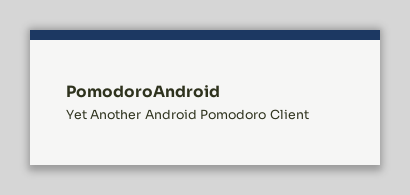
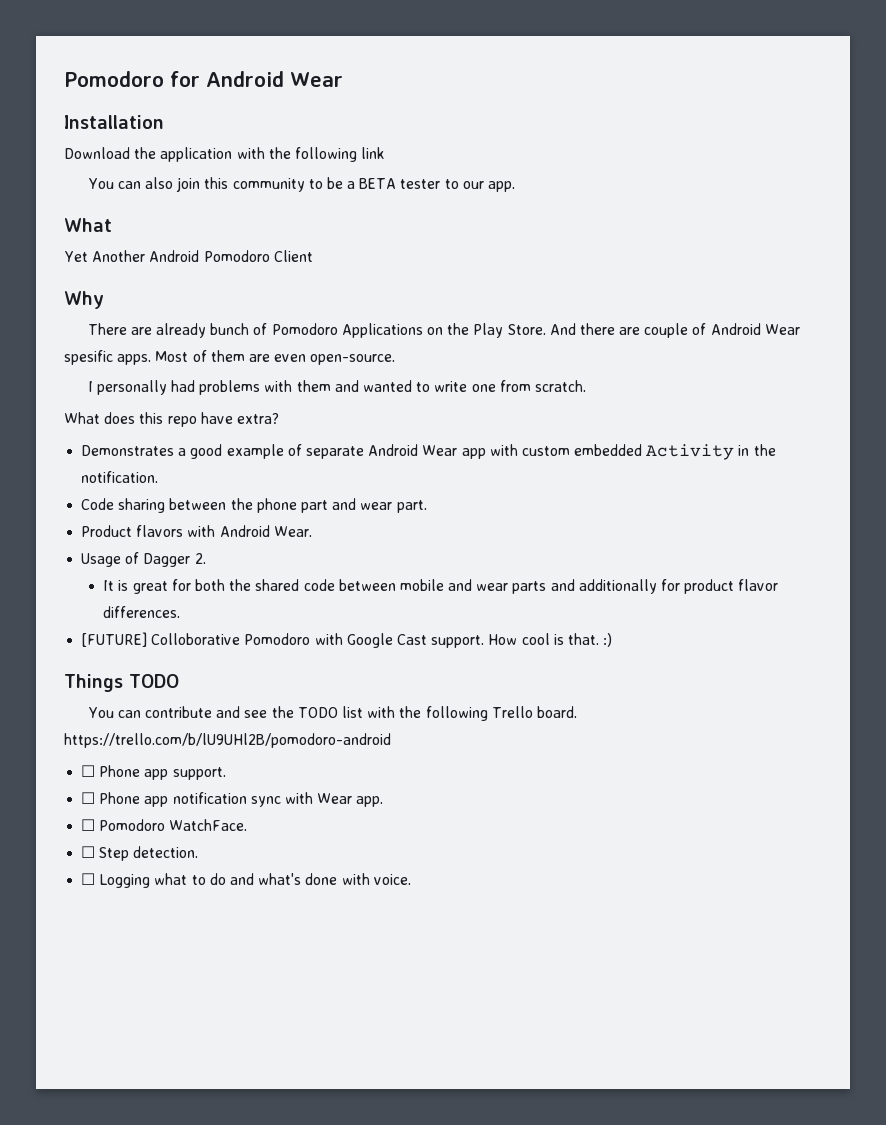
- PomodoroAndroid
+ Pomodoro for Android Wear
+ Installation
+ Download the application with the following link
+ You can also join this community to be a BETA tester to our app.
+ What
+ Why
+ There are already bunch of Pomodoro Applications on the Play Store. And there are couple of Android Wear spesific apps. Most of them are even open-source.
+ I personally had problems with them and wanted to write one from scratch.
+ What does this repo have extra?
+ Demonstrates a good example of separate Android Wear app with custom embedded Activity in the notification.
+ Code sharing between the phone part and wear part.
+ Product flavors with Android Wear.
+ Usage of Dagger 2.
+ It is great for both the shared code between mobile and wear parts and additionally for product flavor differences.
+ [FUTURE] Colloborative Pomodoro with Google Cast support. How cool is that. :)
+ Things TODO
+ You can contribute and see the TODO list with the following Trello board. https://trello.com/b/lU9UHl2B/pomodoro-android
+ ☐ Phone app support.
+ ☐ Phone app notification sync with Wear app.
+ ☐ Pomodoro WatchFace.
+ ☐ Step detection.
+ ☐ Logging what to do and what's done with voice.

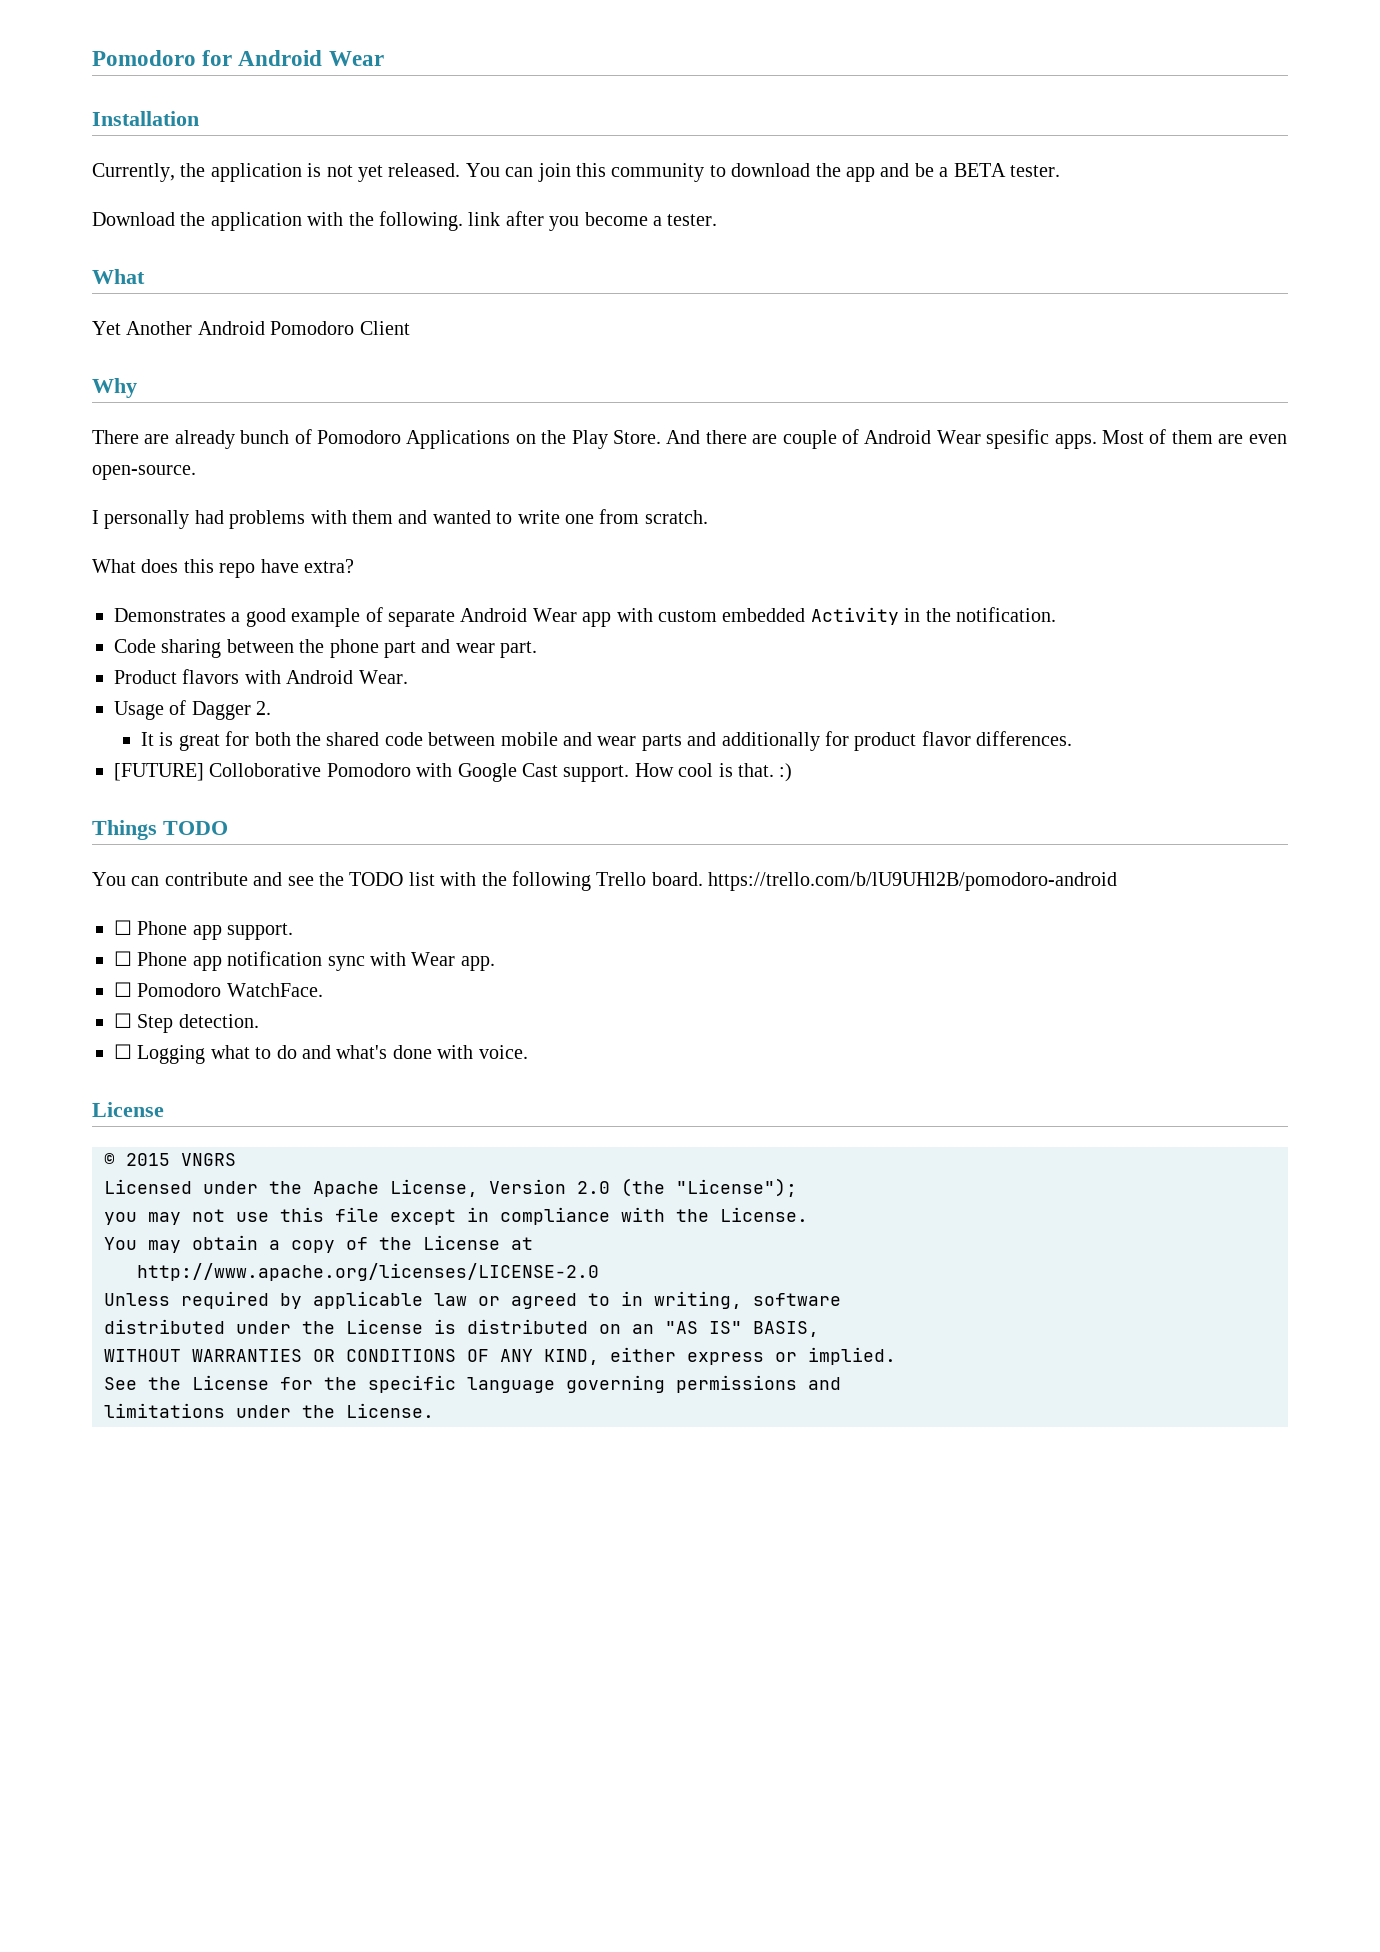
+ Currently, the application is not yet released. You can join this community to download the app and be a BETA tester.
- Download the application with the following link
- You can also join this community to be a BETA tester to our app.
+ Download the application with the following. link after you become a tester.
  ☐ Logging what to do and what's done with voice.
+ License
+ © 2015 VNGRS
+ Licensed under the Apache License, Version 2.0 (the "License");
+ you may not use this file except in compliance with the License.
+ You may obtain a copy of the License at
+ http://www.apache.org/licenses/LICENSE-2.0
+ Unless required by applicable law or agreed to in writing, software
+ distributed under the License is distributed on an "AS IS" BASIS,
+ WITHOUT WARRANTIES OR CONDITIONS OF ANY KIND, either express or implied.
+ See the License for the specific language governing permissions and
+ limitations under the License.

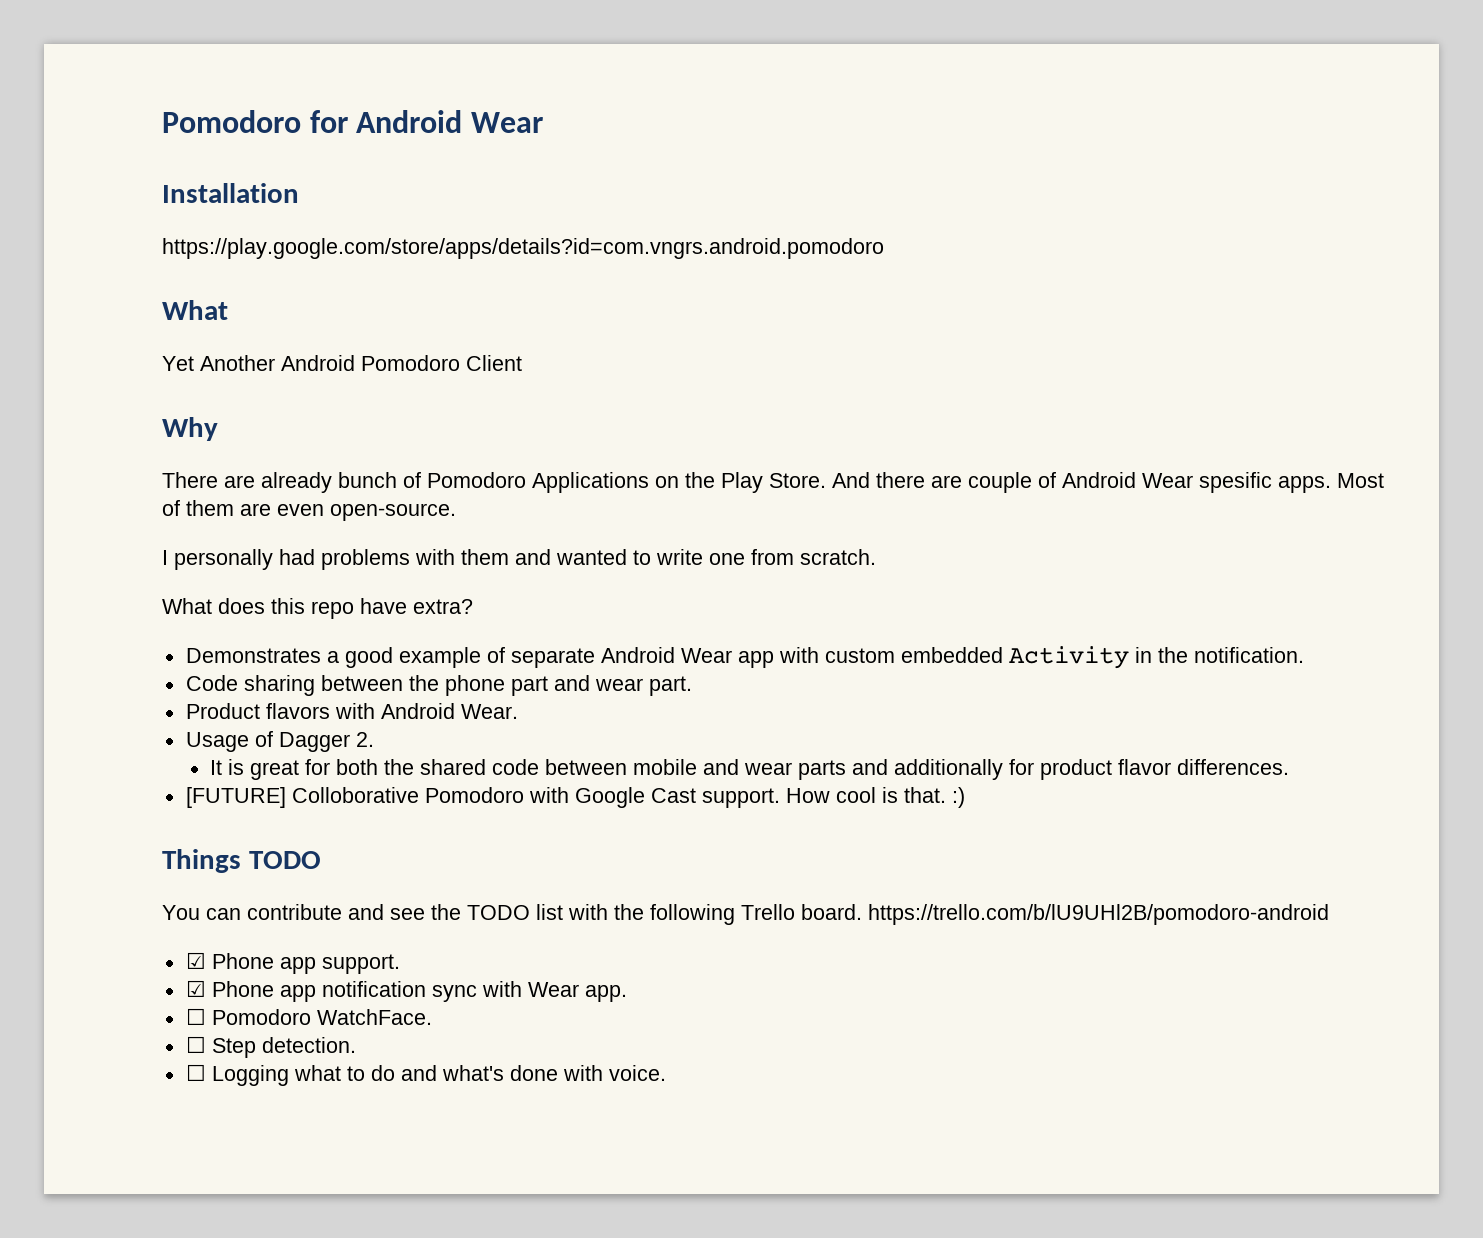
- Currently, the application is not yet released. You can join this community to download the app and be a BETA tester.
- Download the application with the following. link after you become a tester.
+ https://play.google.com/store/apps/details?id=com.vngrs.android.pomodoro
- ☐ Phone app support.
+ ☑ Phone app support.
- ☐ Phone app notification sync with Wear app.
+ ☑ Phone app notification sync with Wear app.
  ☐ Logging what to do and what's done with voice.
- License
- © 2015 VNGRS
- Licensed under the Apache License, Version 2.0 (the "License");
- you may not use this file except in compliance with the License.
- You may obtain a copy of the License at
- http://www.apache.org/licenses/LICENSE-2.0
- Unless required by applicable law or agreed to in writing, software
- distributed under the License is distributed on an "AS IS" BASIS,
- WITHOUT WARRANTIES OR CONDITIONS OF ANY KIND, either express or implied.
- See the License for the specific language governing permissions and
- limitations under the License.

